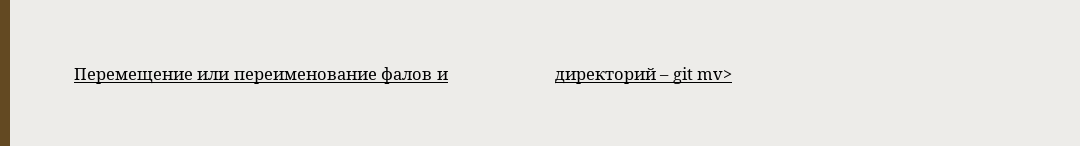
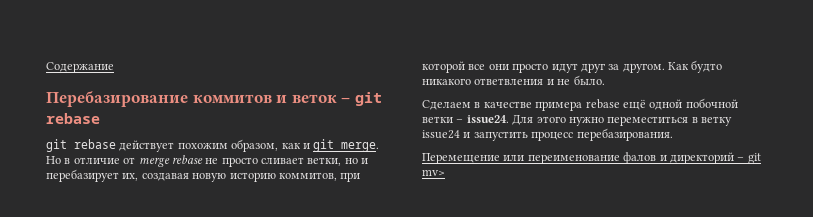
+ Содержание
+ Перебазирование коммитов и веток – git rebase
+ git rebase действует похожим образом, как и git merge. Но в отличие от merge rebase не просто сливает ветки, но и перебазирует их, создавая новую историю коммитов, при которой все они просто идут друг за другом. Как будто никакого ответвления и не было.
+ Сделаем в качестве примера rebase ещё одной побочной ветки – issue24. Для этого нужно переместиться в ветку issue24 и запустить процесс перебазирования.

